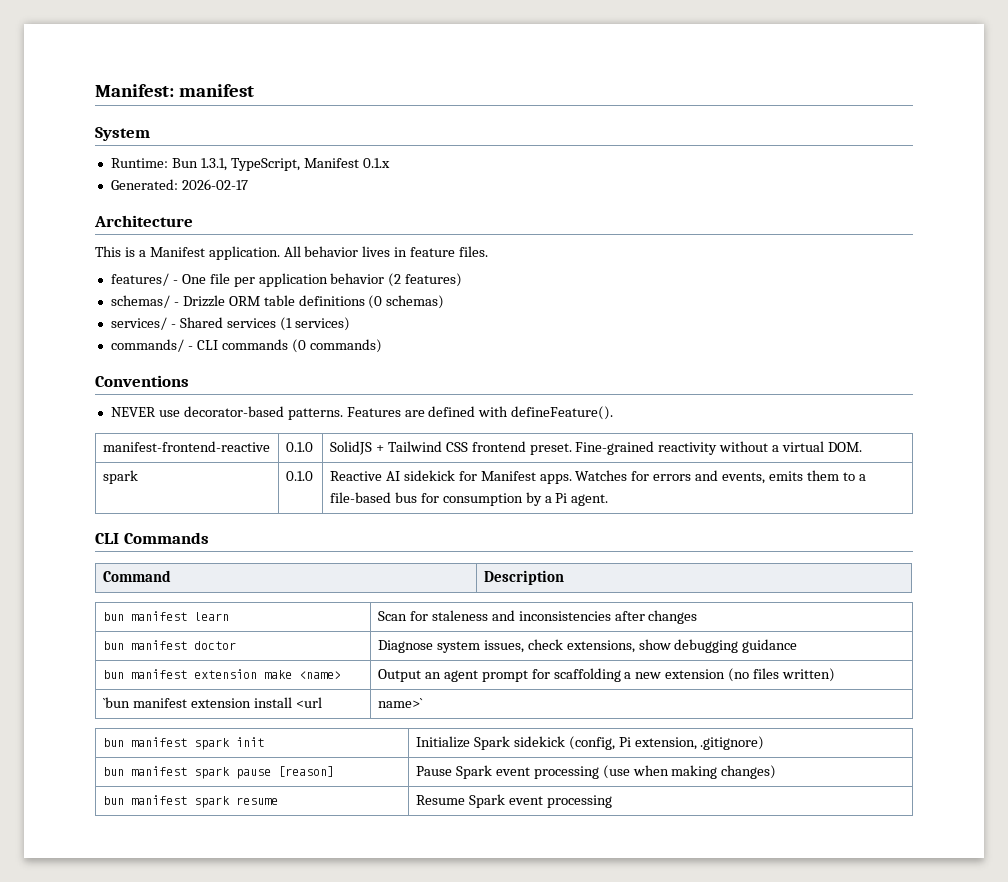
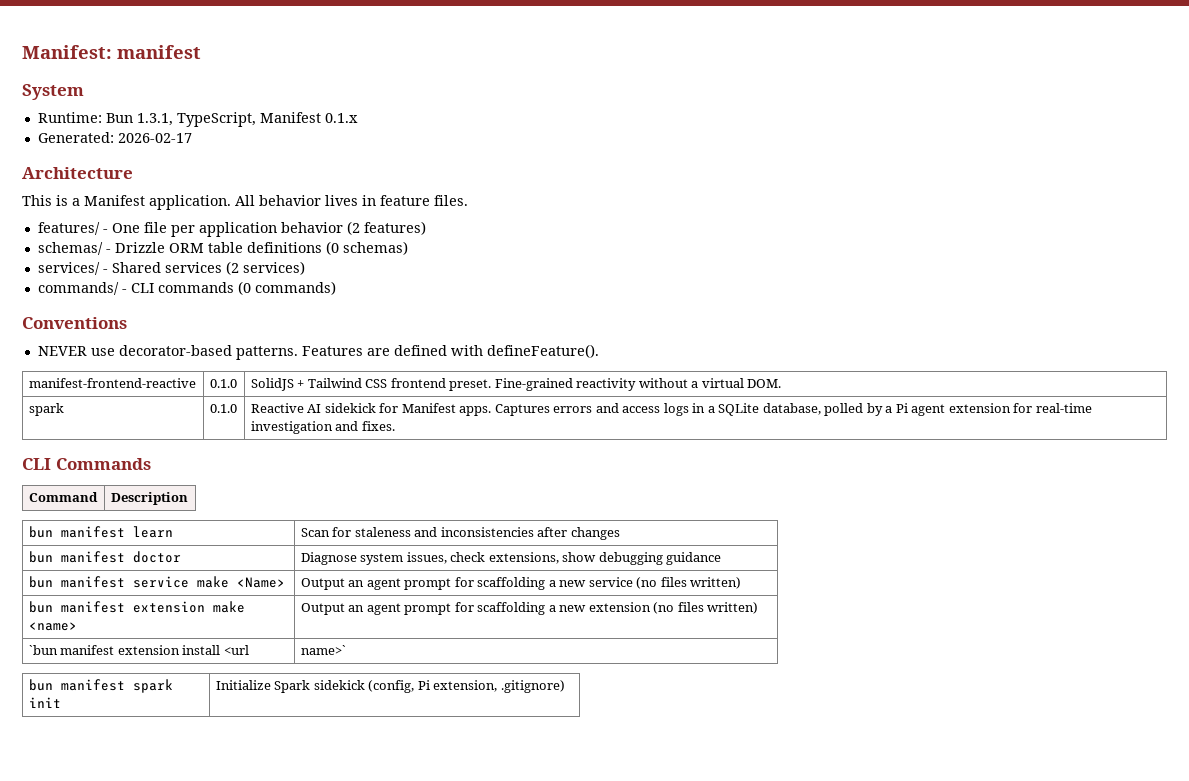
- services/ - Shared services (1 services)
+ services/ - Shared services (2 services)
- spark | 0.1.0 | Reactive AI sidekick for Manifest apps. Watches for errors and events, emits them to a file-based bus for consumption by a Pi agent.
+ spark | 0.1.0 | Reactive AI sidekick for Manifest apps. Captures errors and access logs in a SQLite database, polled by a Pi agent extension for real-time investigation and fixes.
+ bun manifest service make <Name> | Output an agent prompt for scaffolding a new service (no files written)
- bun manifest spark pause [reason] | Pause Spark event processing (use when making changes)
- bun manifest spark resume | Resume Spark event processing

